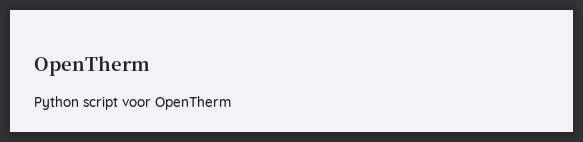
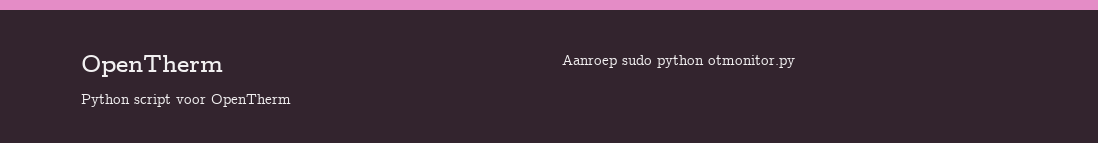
+ Aanroep sudo python otmonitor.py

